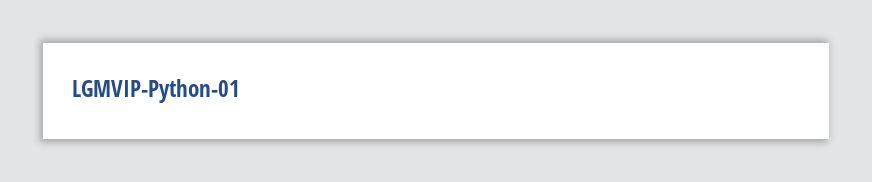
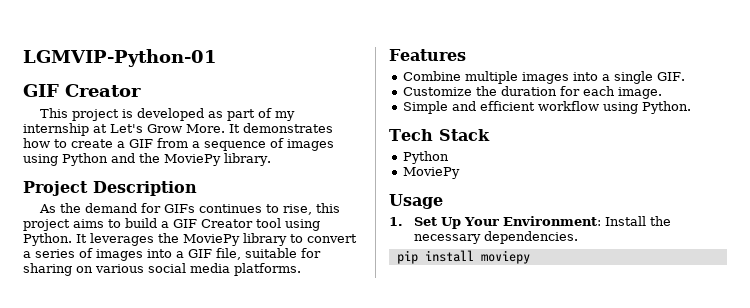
  LGMVIP-Python-01
+ GIF Creator
+ This project is developed as part of my internship at Let's Grow More. It demonstrates how to create a GIF from a sequence of images using Python and the MoviePy library.
+ Project Description
+ As the demand for GIFs continues to rise, this project aims to build a GIF Creator tool using Python. It leverages the MoviePy library to convert a series of images into a GIF file, suitable for sharing on various social media platforms.
+ Features
+ Combine multiple images into a single GIF.
+ Customize the duration for each image.
+ Simple and efficient workflow using Python.
+ Tech Stack
+ Python
+ MoviePy
+ Usage
+ 1. Set Up Your Environment: Install the necessary dependencies.
+ pip install moviepy

